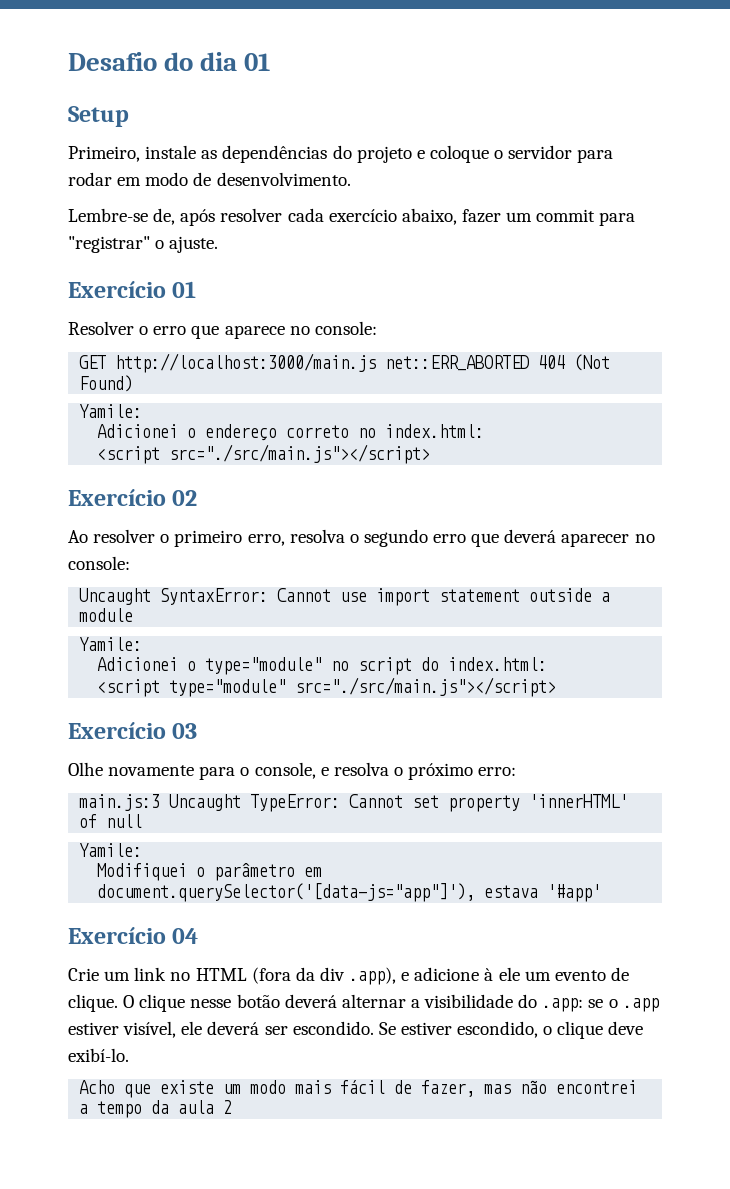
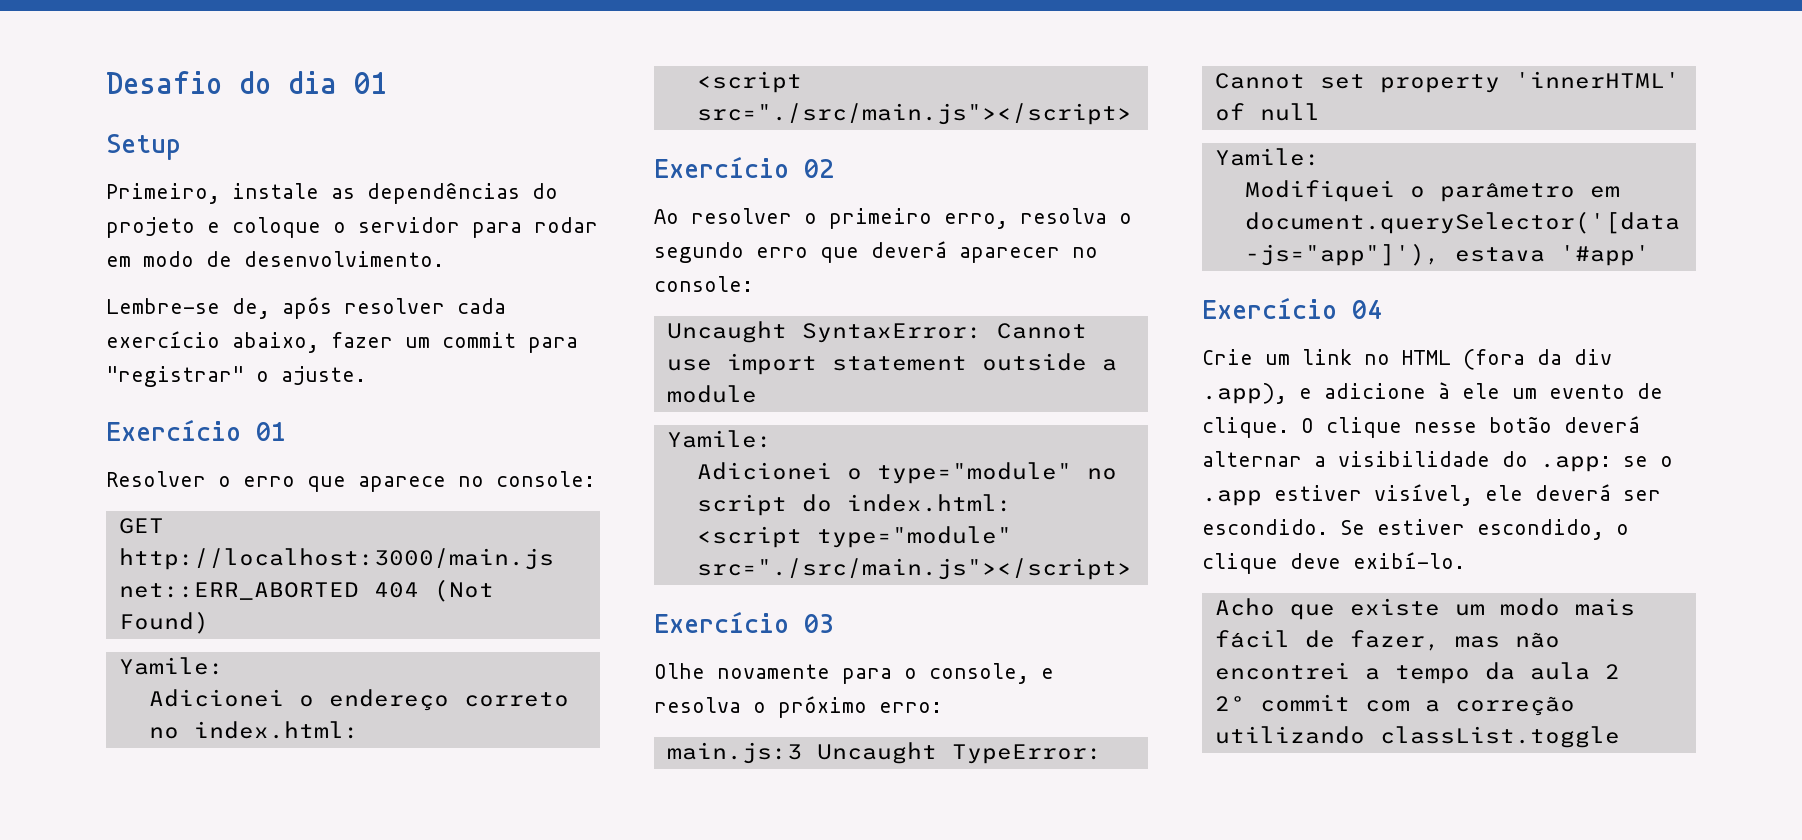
+ 2º commit com a correção utilizando classList.toggle

